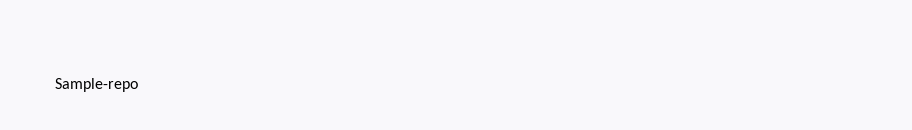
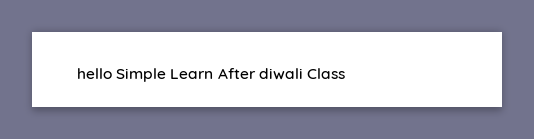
- Sample-repo
+ hello Simple Learn After diwali Class

